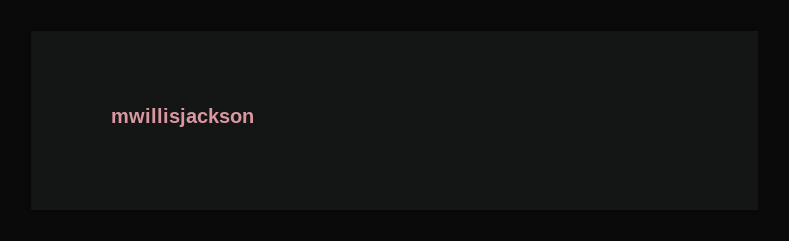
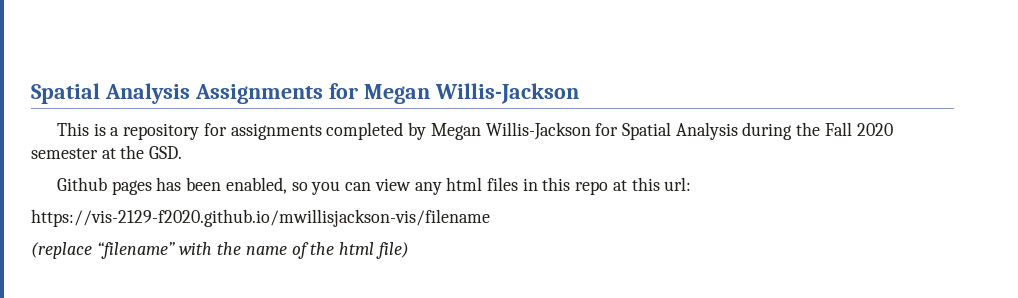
- mwillisjackson
+ Spatial Analysis Assignments for Megan Willis-Jackson
+ This is a repository for assignments completed by Megan Willis-Jackson for Spatial Analysis during the Fall 2020 semester at the GSD.
+ Github pages has been enabled, so you can view any html files in this repo at this url:
+ https://vis-2129-f2020.github.io/mwillisjackson-vis/filename
+ (replace “filename” with the name of the html file)

